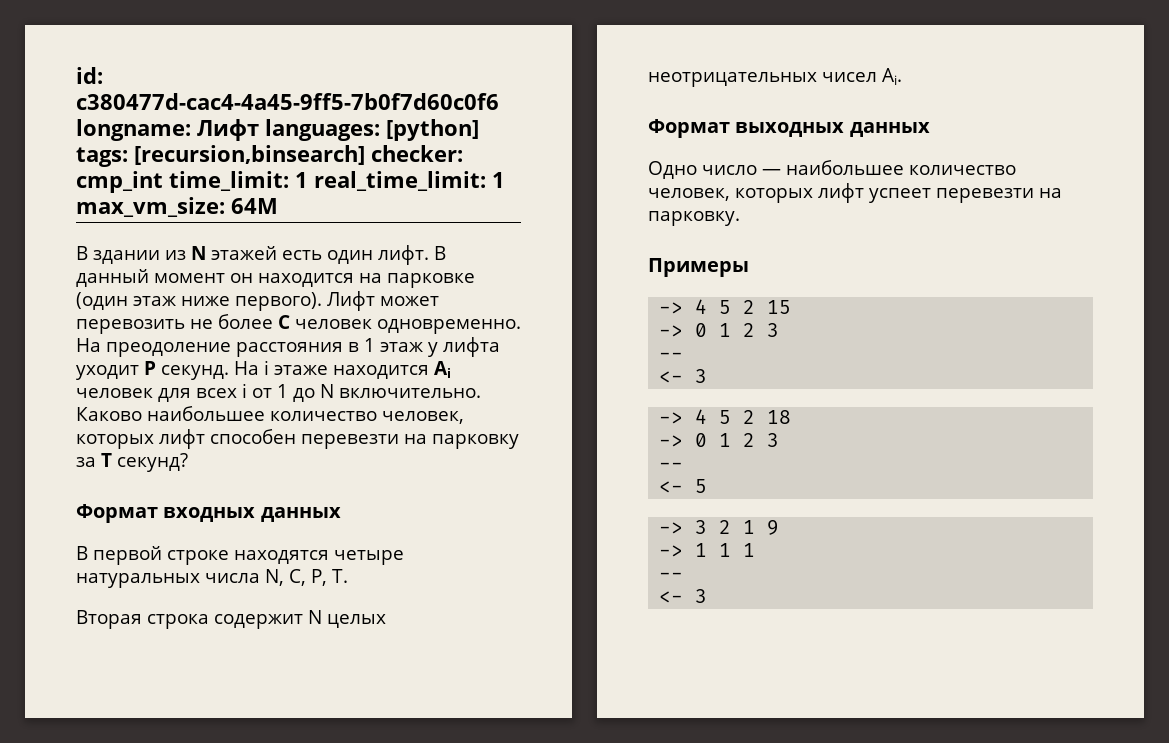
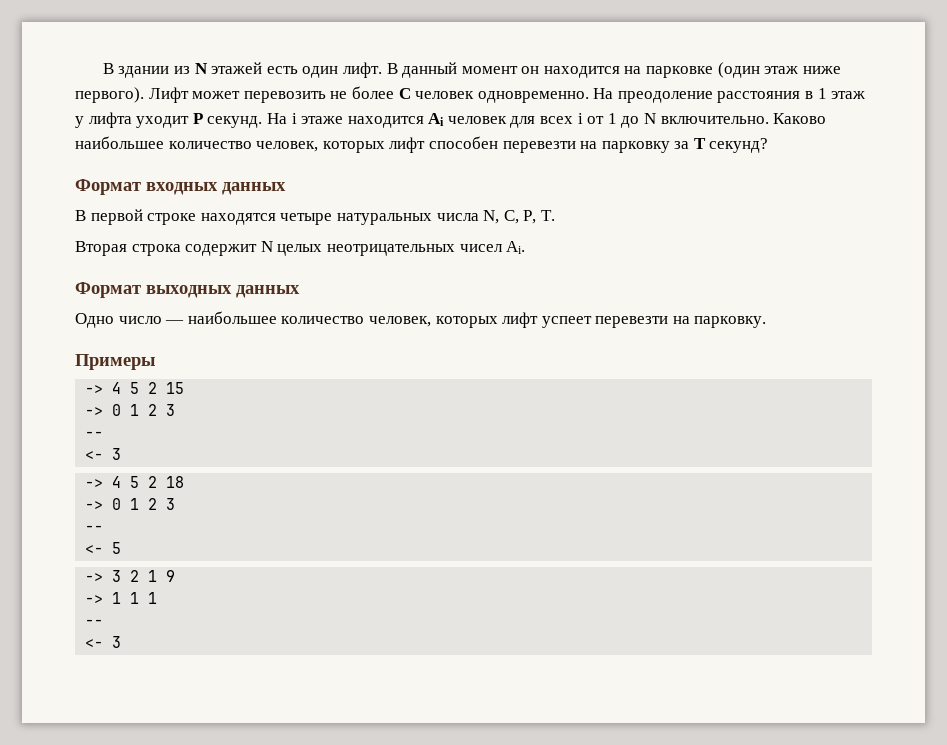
- id: c380477d-cac4-4a45-9ff5-7b0f7d60c0f6 longname: Лифт languages: [python] tags: [recursion,binsearch] checker: cmp_int time_limit: 1 real_time_limit: 1 max_vm_size: 64M

